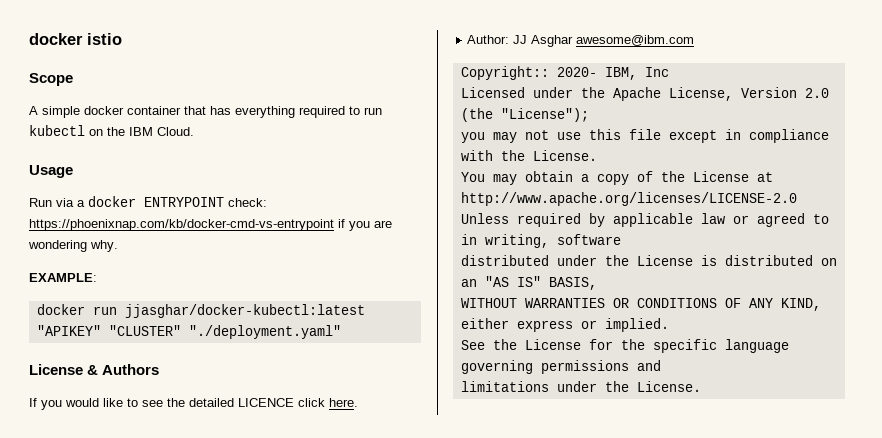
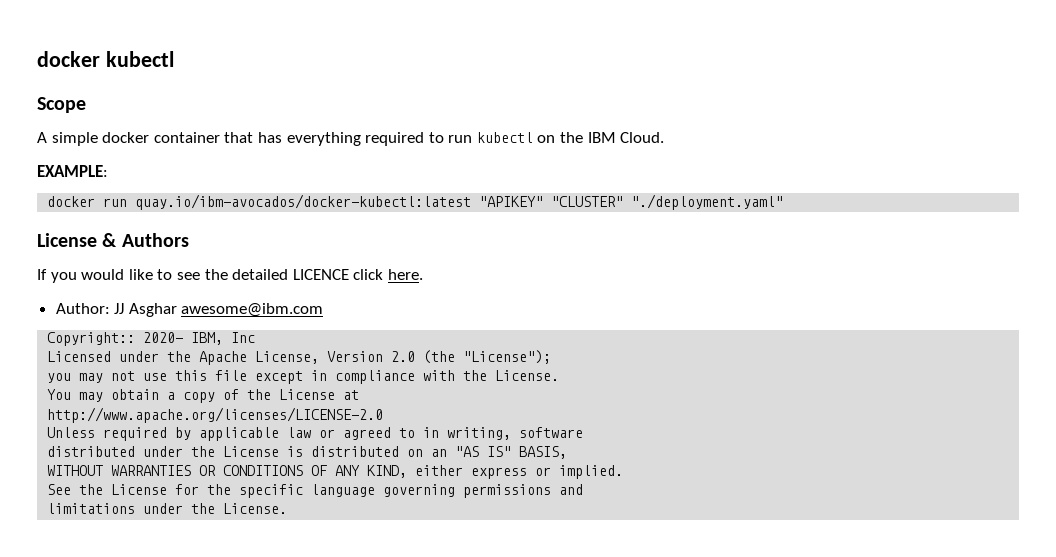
- docker istio
+ docker kubectl
- Usage
- Run via a docker ENTRYPOINT check: https://phoenixnap.com/kb/docker-cmd-vs-entrypoint if you are wondering why.
- docker run jjasghar/docker-kubectl:latest "APIKEY" "CLUSTER" "./deployment.yaml"
+ docker run quay.io/ibm-avocados/docker-kubectl:latest "APIKEY" "CLUSTER" "./deployment.yaml"

